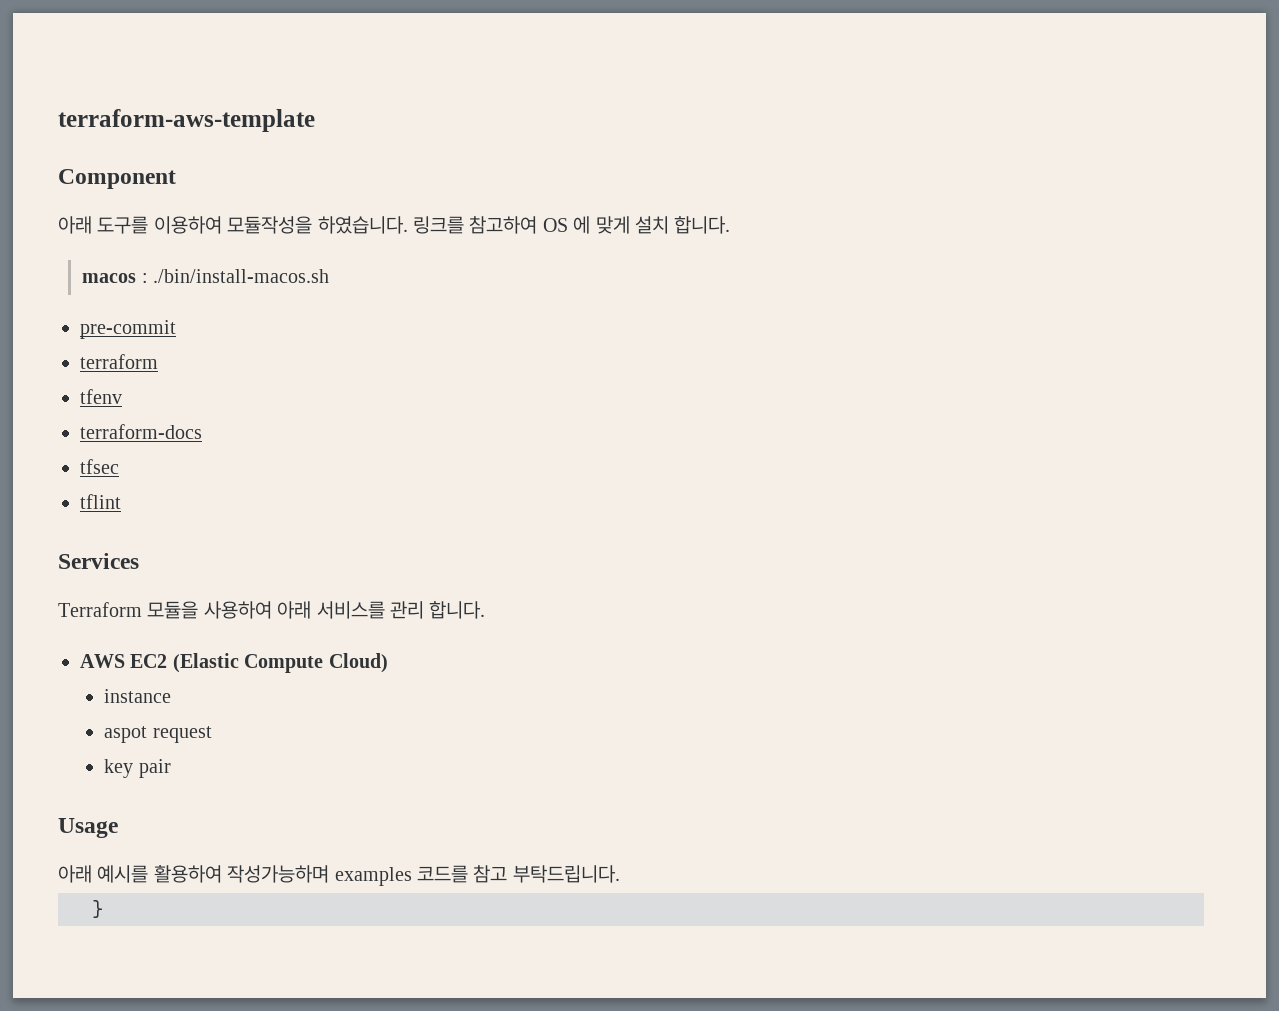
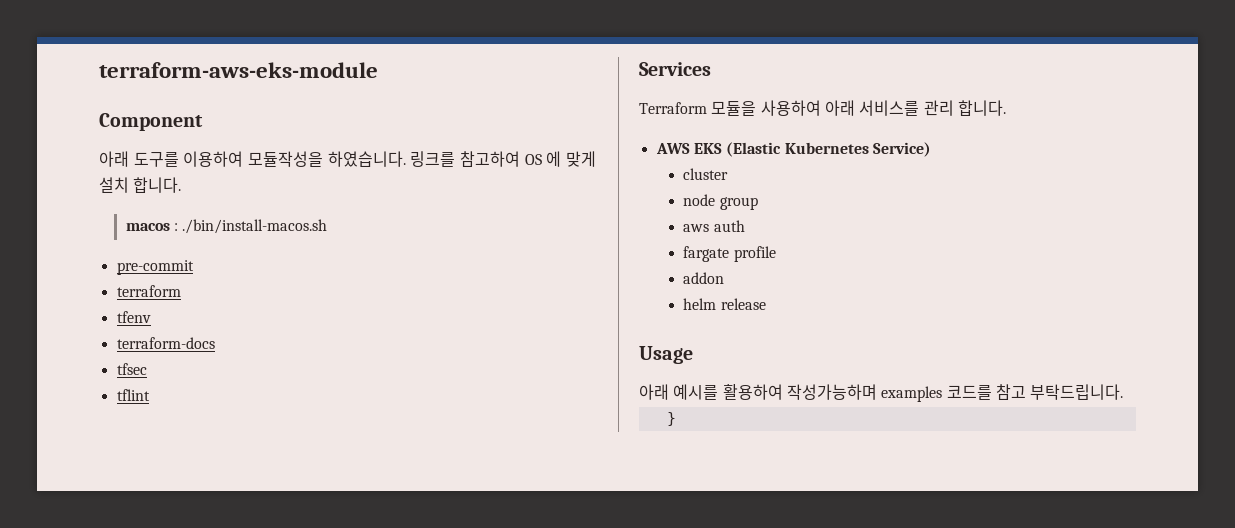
- terraform-aws-template
+ terraform-aws-eks-module
- AWS EC2 (Elastic Compute Cloud)
- instance
- aspot request
- key pair
+ AWS EKS (Elastic Kubernetes Service)
+ cluster
+ node group
+ aws auth
+ fargate profile
+ addon
+ helm release

